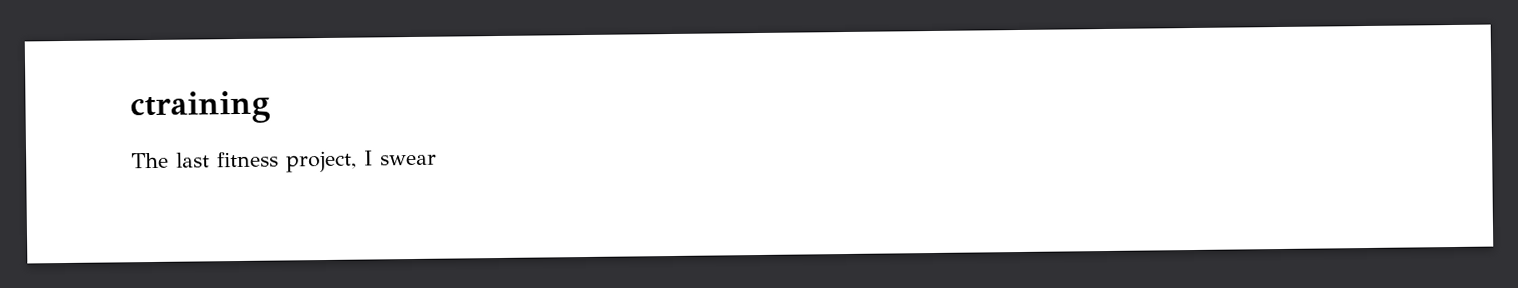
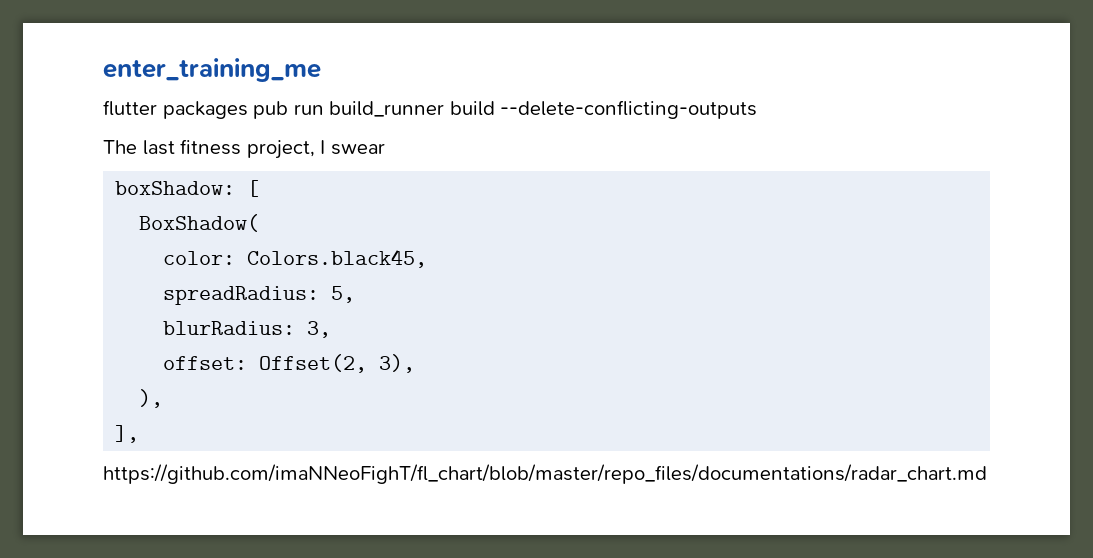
- ctraining
+ enter_training_me
+ flutter packages pub run build_runner build --delete-conflicting-outputs
+ boxShadow: [
+ BoxShadow(
+ color: Colors.black45,
+ spreadRadius: 5,
+ blurRadius: 3,
+ offset: Offset(2, 3),
+ ),
+ ],
+ https://github.com/imaNNeoFighT/fl_chart/blob/master/repo_files/documentations/radar_chart.md

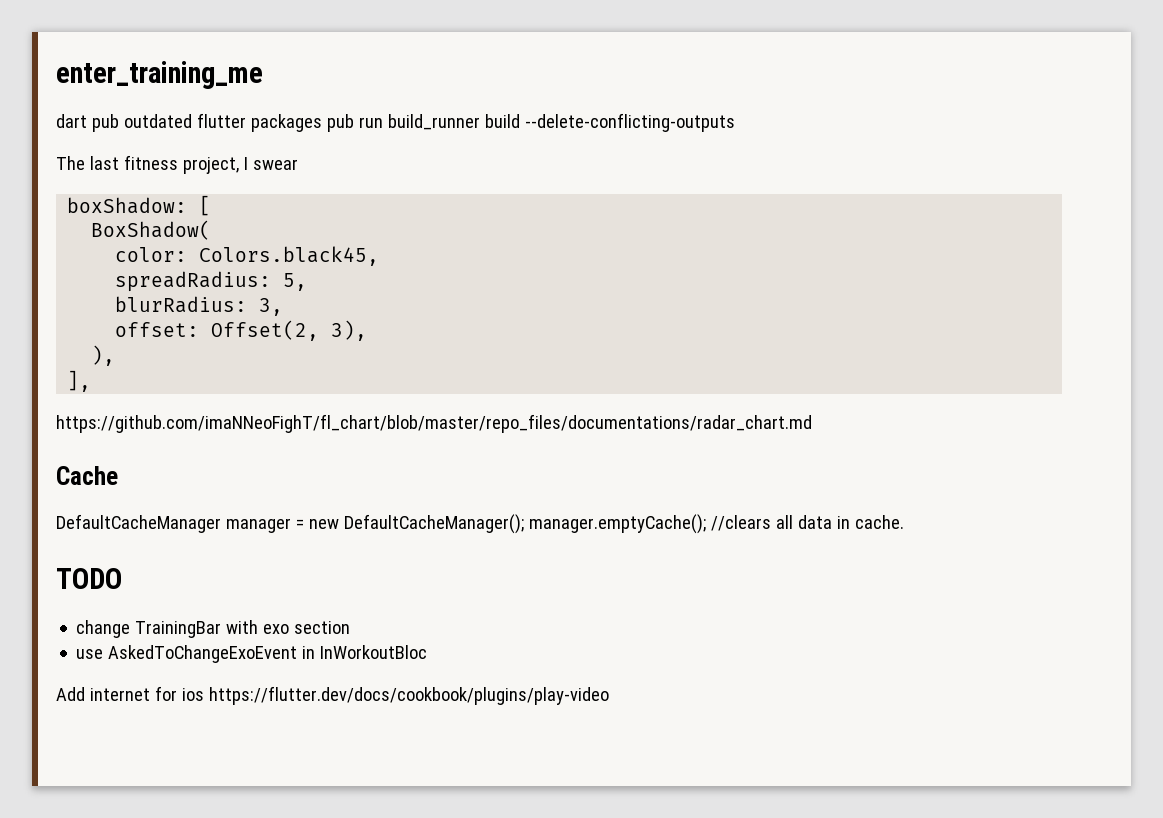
- flutter packages pub run build_runner build --delete-conflicting-outputs
+ dart pub outdated flutter packages pub run build_runner build --delete-conflicting-outputs
+ Cache
+ DefaultCacheManager manager = new DefaultCacheManager(); manager.emptyCache(); //clears all data in cache.
+ TODO
+ change TrainingBar with exo section
+ use AskedToChangeExoEvent in InWorkoutBloc
+ Add internet for ios https://flutter.dev/docs/cookbook/plugins/play-video

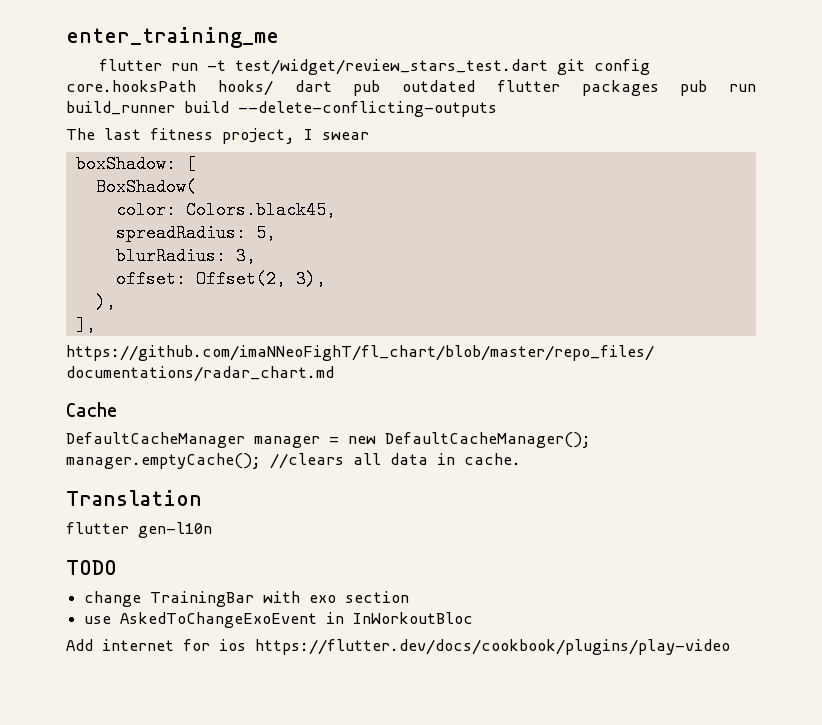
- dart pub outdated flutter packages pub run build_runner build --delete-conflicting-outputs
+ flutter run -t test/widget/review_stars_test.dart git config core.hooksPath hooks/ dart pub outdated flutter packages pub run build_runner build --delete-conflicting-outputs
+ Translation
+ flutter gen-l10n

